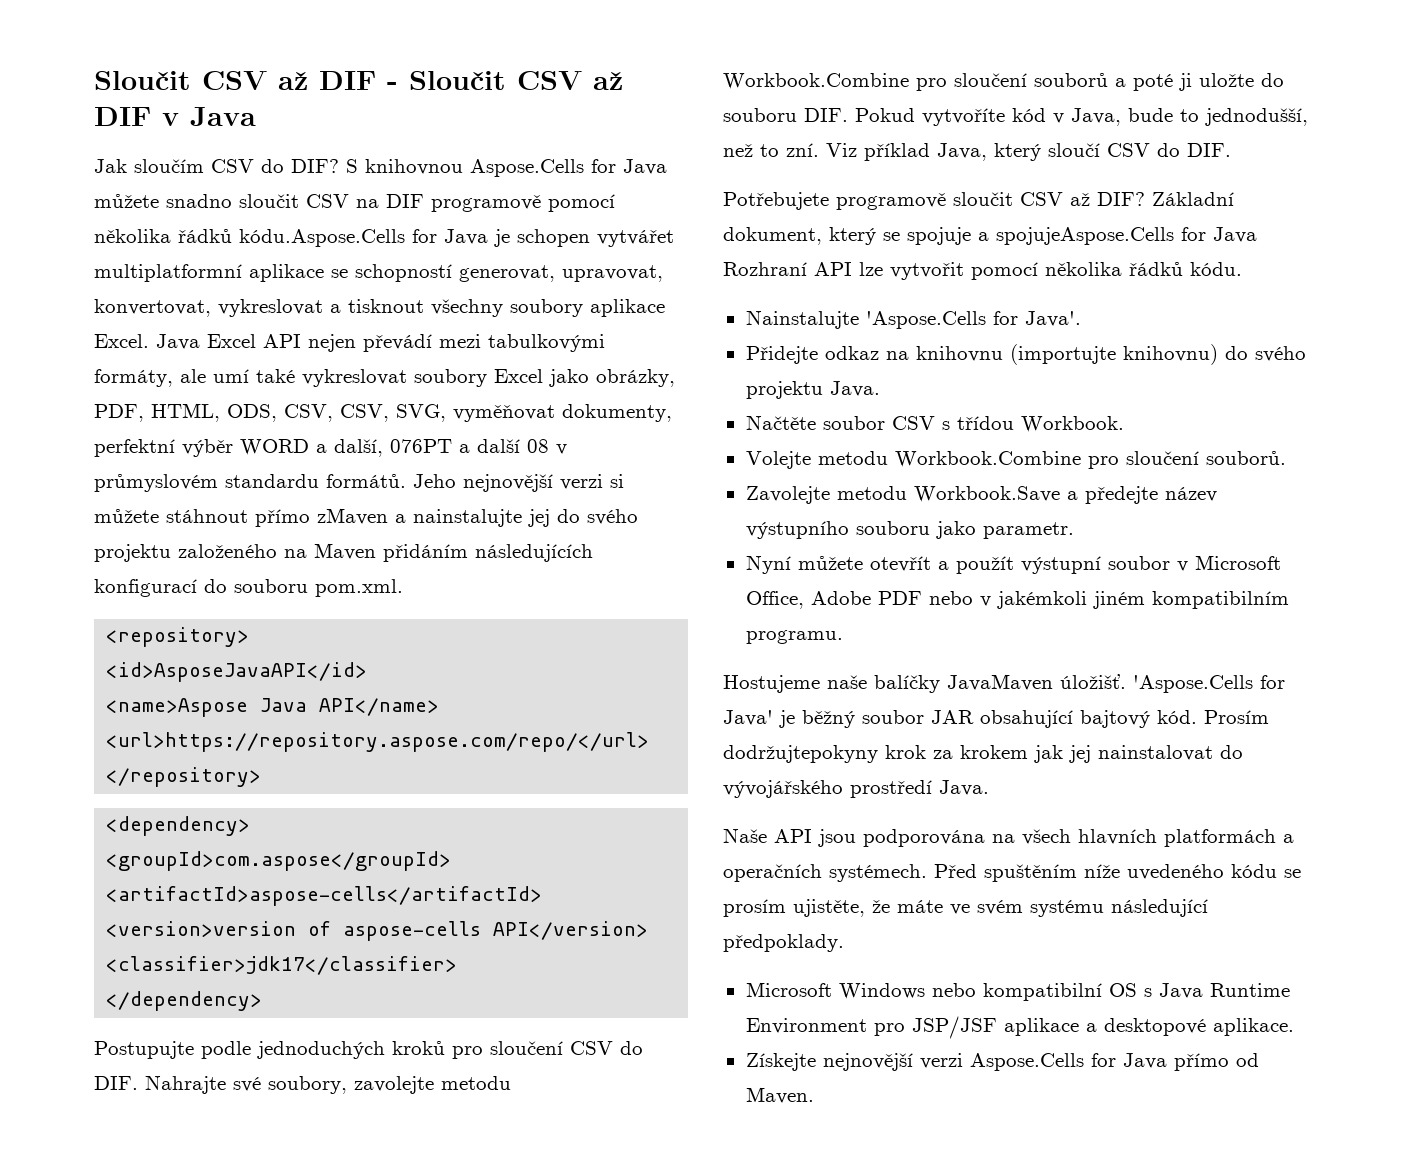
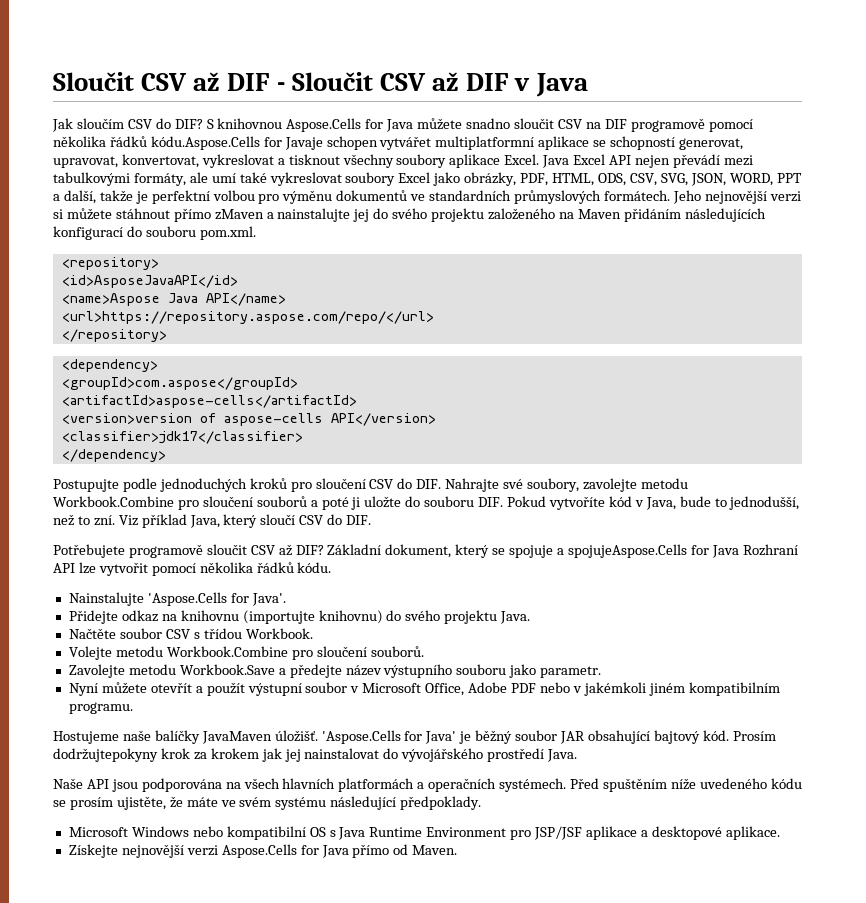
- S knihovnou Aspose.Cells for Java můžete snadno sloučit CSV na DIF programově pomocí několika řádků kódu.Aspose.Cells for Java je schopen vytvářet multiplatformní aplikace se schopností generovat, upravovat, konvertovat, vykreslovat a tisknout všechny soubory aplikace Excel.
+ S knihovnou Aspose.Cells for Java můžete snadno sloučit CSV na DIF programově pomocí několika řádků kódu.Aspose.Cells for Javaje schopen vytvářet multiplatformní aplikace se schopností generovat, upravovat, konvertovat, vykreslovat a tisknout všechny soubory aplikace Excel.
- Java Excel API nejen převádí mezi tabulkovými formáty, ale umí také vykreslovat soubory Excel jako obrázky, PDF, HTML, ODS, CSV, CSV, SVG, vyměňovat dokumenty, perfektní výběr WORD a další, 076PT a další 08 v průmyslovém standardu formátů.
+ Java Excel API nejen převádí mezi tabulkovými formáty, ale umí také vykreslovat soubory Excel jako obrázky, PDF, HTML, ODS, CSV, SVG, JSON, WORD, PPT a další, takže je perfektní volbou pro výměnu dokumentů ve standardních průmyslových formátech.

